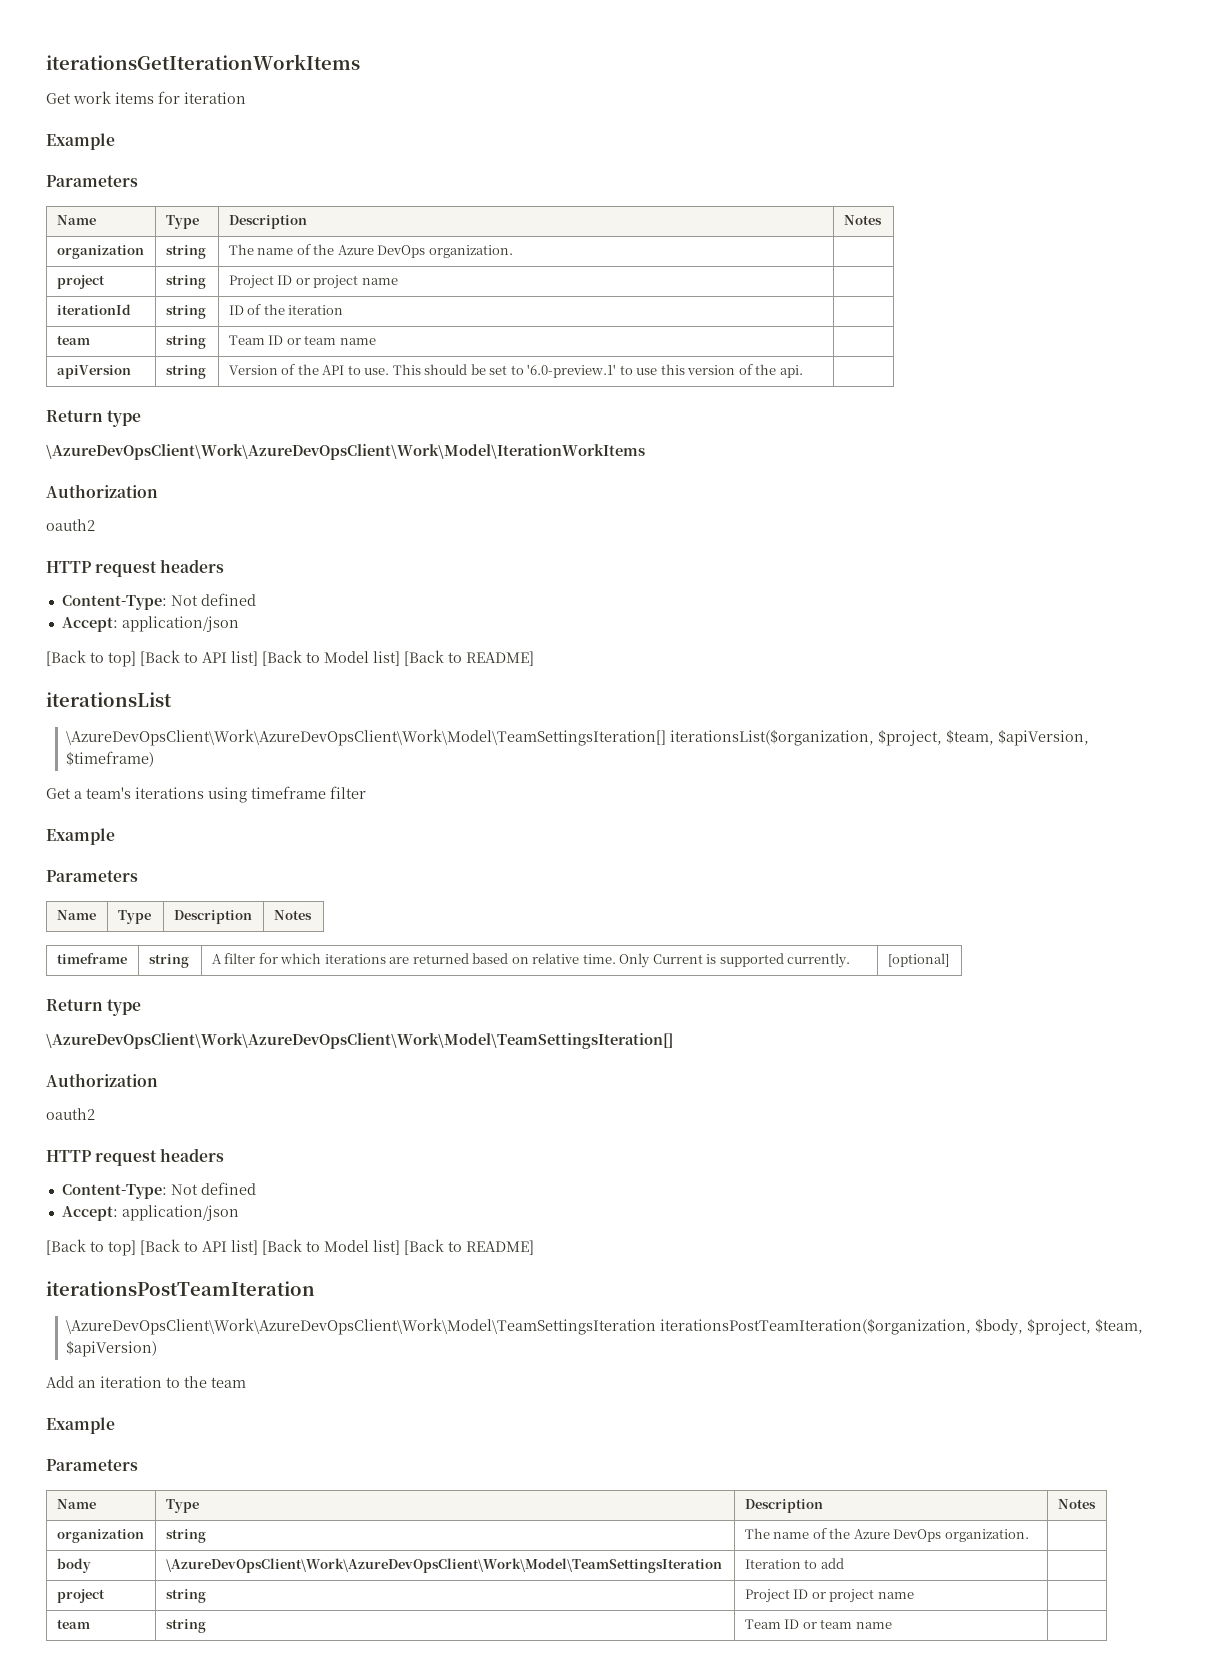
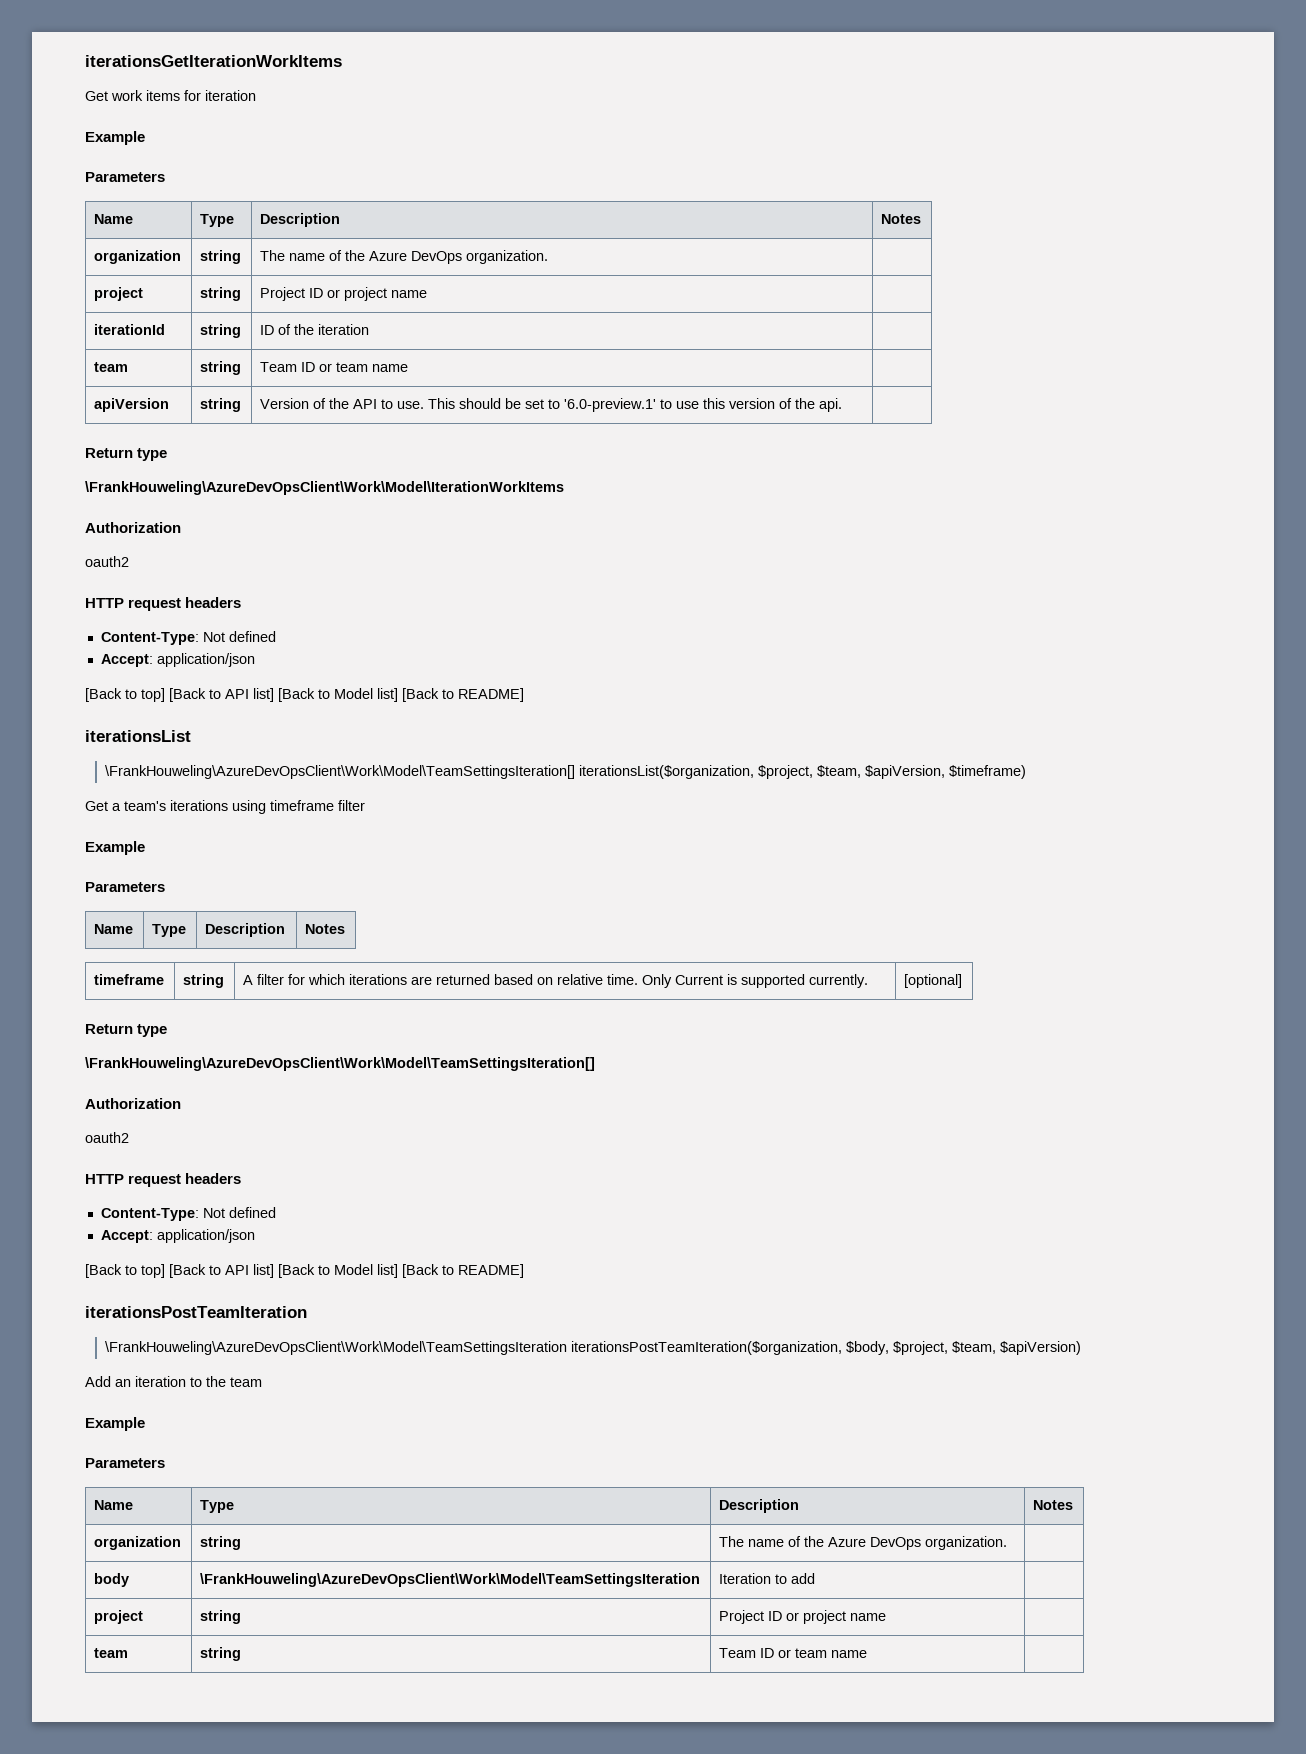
- \AzureDevOpsClient\Work\AzureDevOpsClient\Work\Model\IterationWorkItems
+ \FrankHouweling\AzureDevOpsClient\Work\Model\IterationWorkItems
- \AzureDevOpsClient\Work\AzureDevOpsClient\Work\Model\TeamSettingsIteration[] iterationsList($organization, $project, $team, $apiVersion, $timeframe)
+ \FrankHouweling\AzureDevOpsClient\Work\Model\TeamSettingsIteration[] iterationsList($organization, $project, $team, $apiVersion, $timeframe)
  timeframe | string | A filter for which iterations are returned based on relative time. Only Current is supported currently. | [optional]
  Return type
- \AzureDevOpsClient\Work\AzureDevOpsClient\Work\Model\TeamSettingsIteration[]
+ \FrankHouweling\AzureDevOpsClient\Work\Model\TeamSettingsIteration[]
- \AzureDevOpsClient\Work\AzureDevOpsClient\Work\Model\TeamSettingsIteration iterationsPostTeamIteration($organization, $body, $project, $team, $apiVersion)
+ \FrankHouweling\AzureDevOpsClient\Work\Model\TeamSettingsIteration iterationsPostTeamIteration($organization, $body, $project, $team, $apiVersion)
- body | \AzureDevOpsClient\Work\AzureDevOpsClient\Work\Model\TeamSettingsIteration | Iteration to add |
+ body | \FrankHouweling\AzureDevOpsClient\Work\Model\TeamSettingsIteration | Iteration to add |

